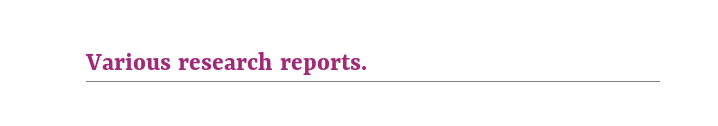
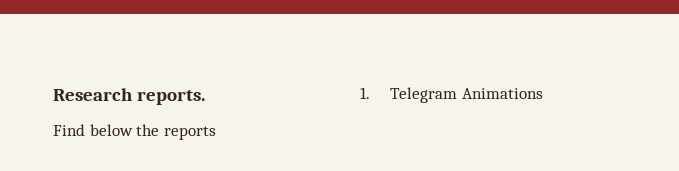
- Various research reports.
+ Research reports.
+ Find below the reports
+ 1. Telegram Animations

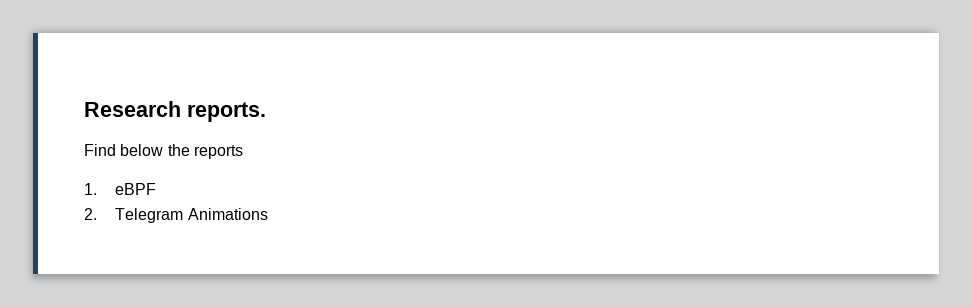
- 1. Telegram Animations
+ 1. eBPF
+ 2. Telegram Animations

